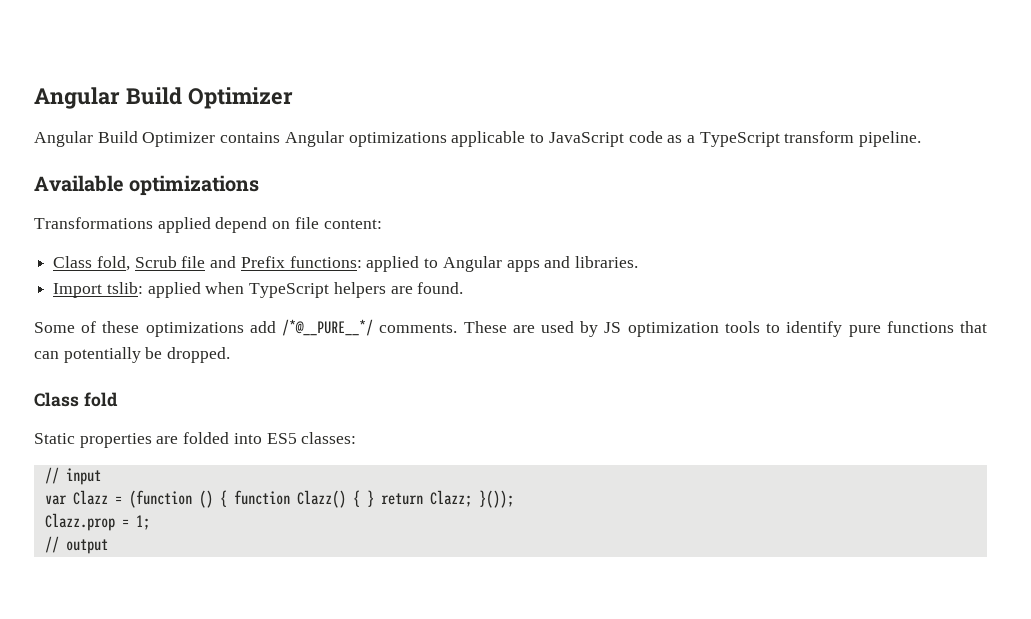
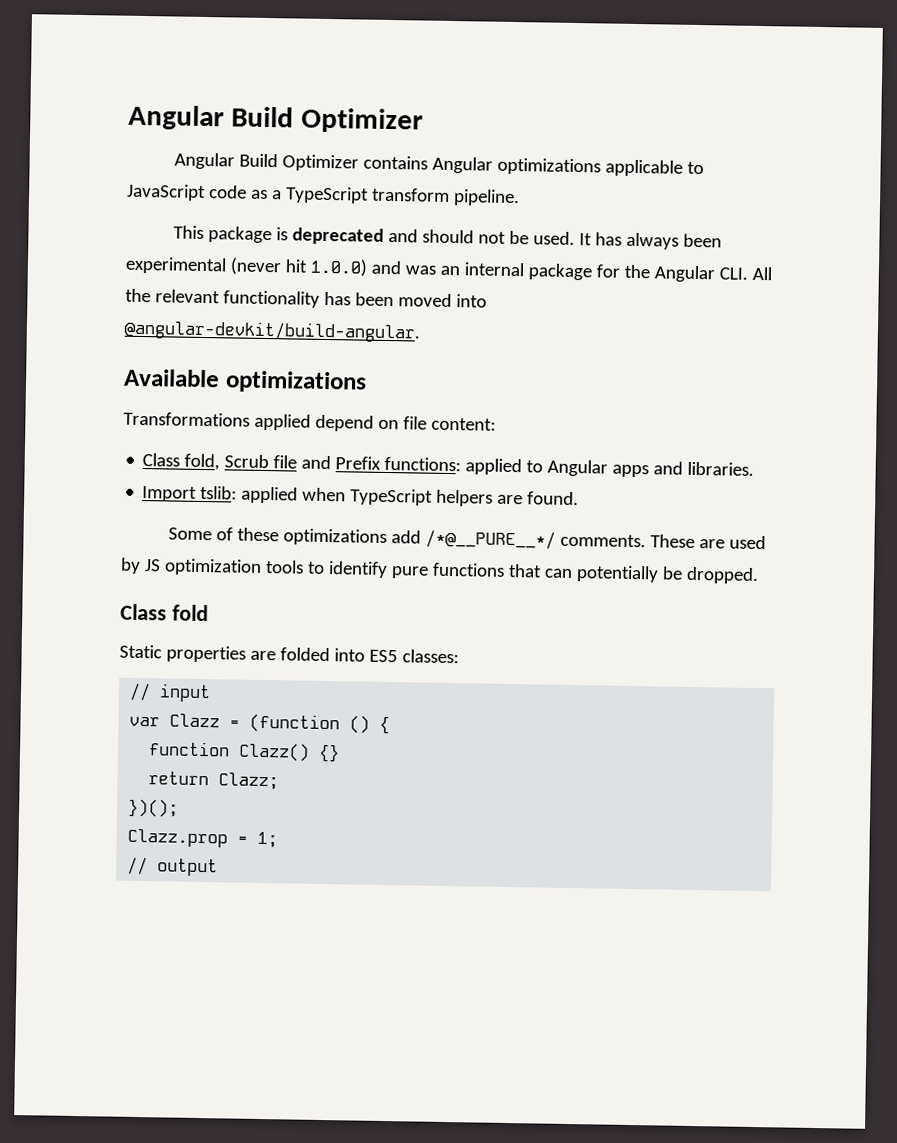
+ This package is deprecated and should not be used. It has always been experimental (never hit 1.0.0) and was an internal package for the Angular CLI. All the relevant functionality has been moved into @angular-devkit/build-angular.
- var Clazz = (function () { function Clazz() { } return Clazz; }());
+ var Clazz = (function () {
+ function Clazz() {}
+ return Clazz;
+ })();

